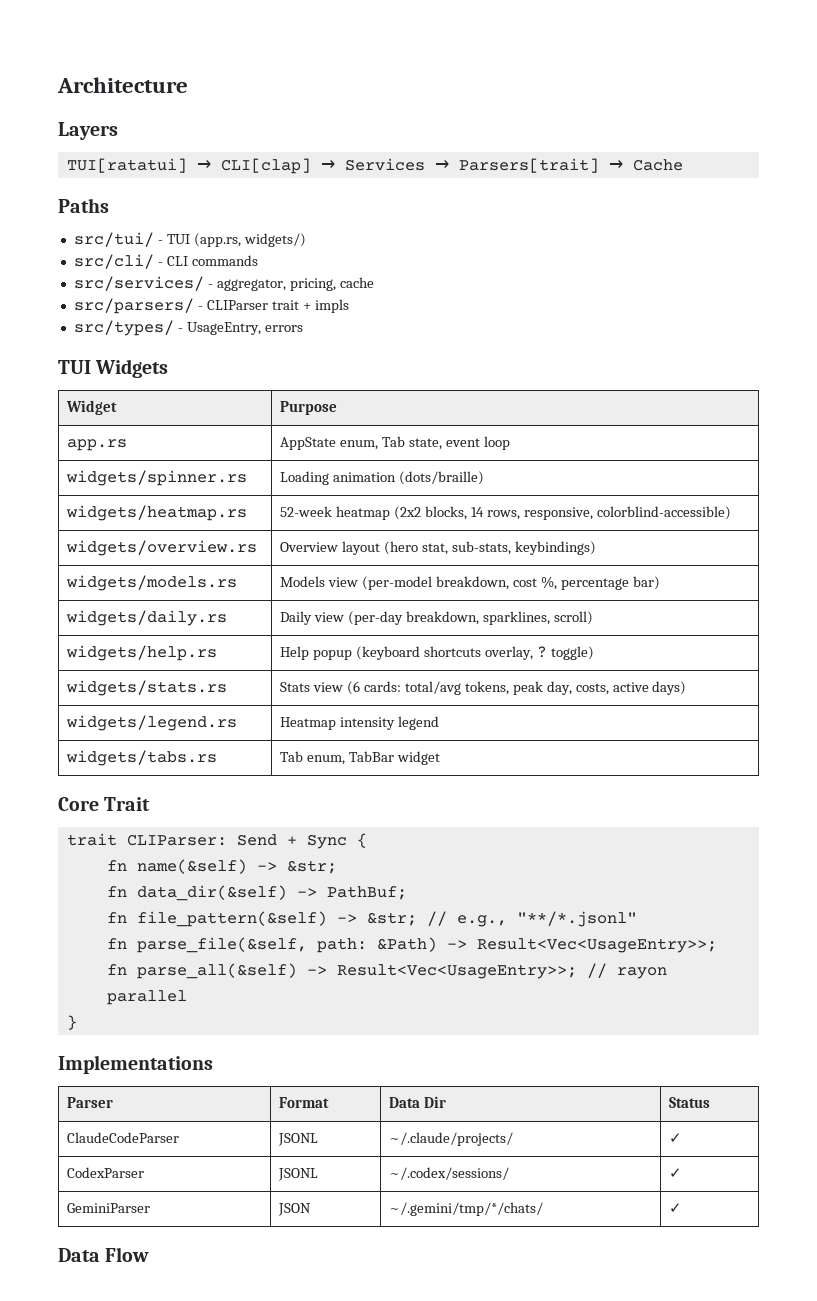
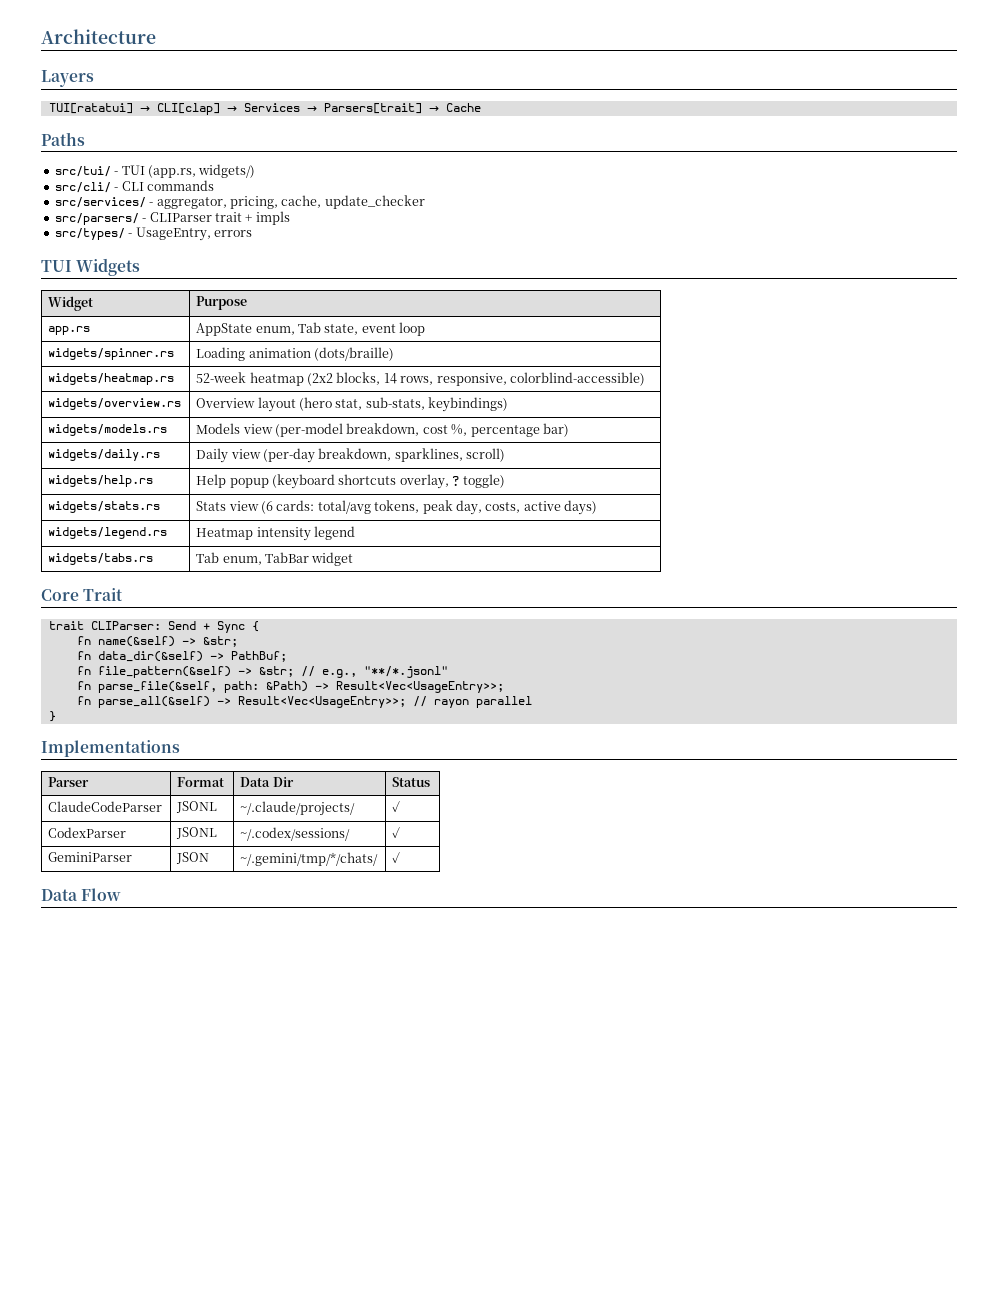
- src/services/ - aggregator, pricing, cache
+ src/services/ - aggregator, pricing, cache, update_checker

